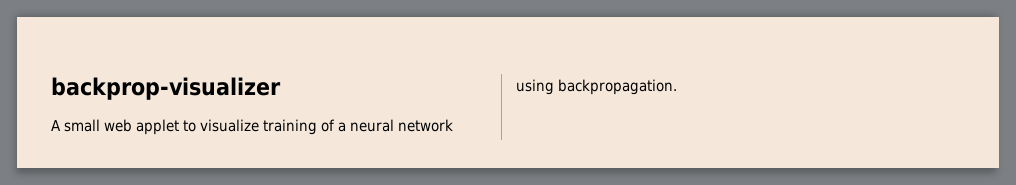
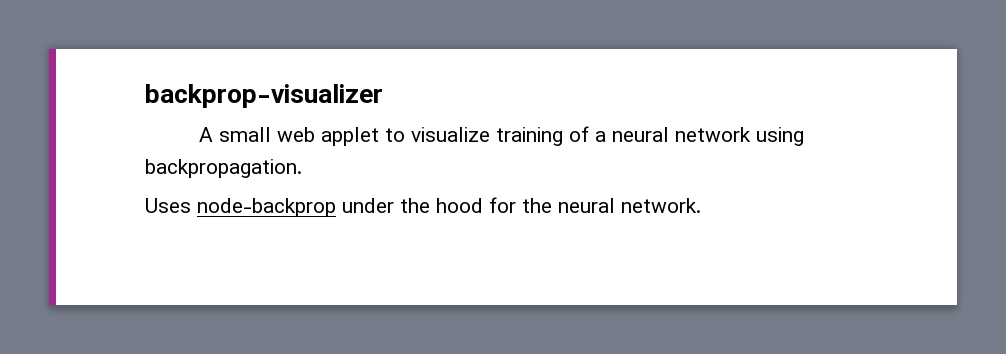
+ Uses node-backprop under the hood for the neural network.

